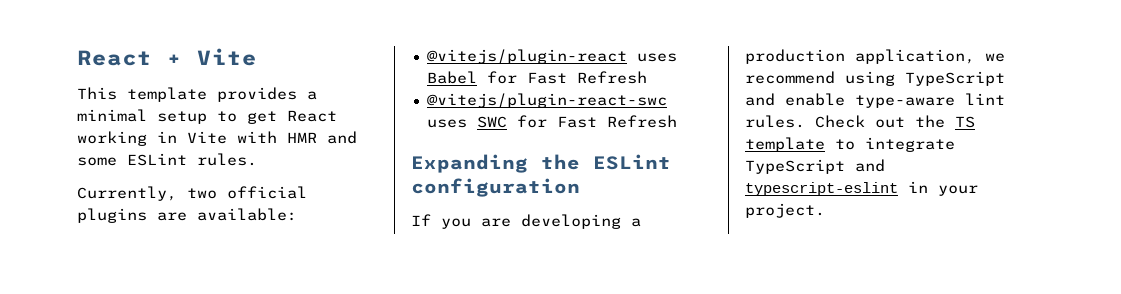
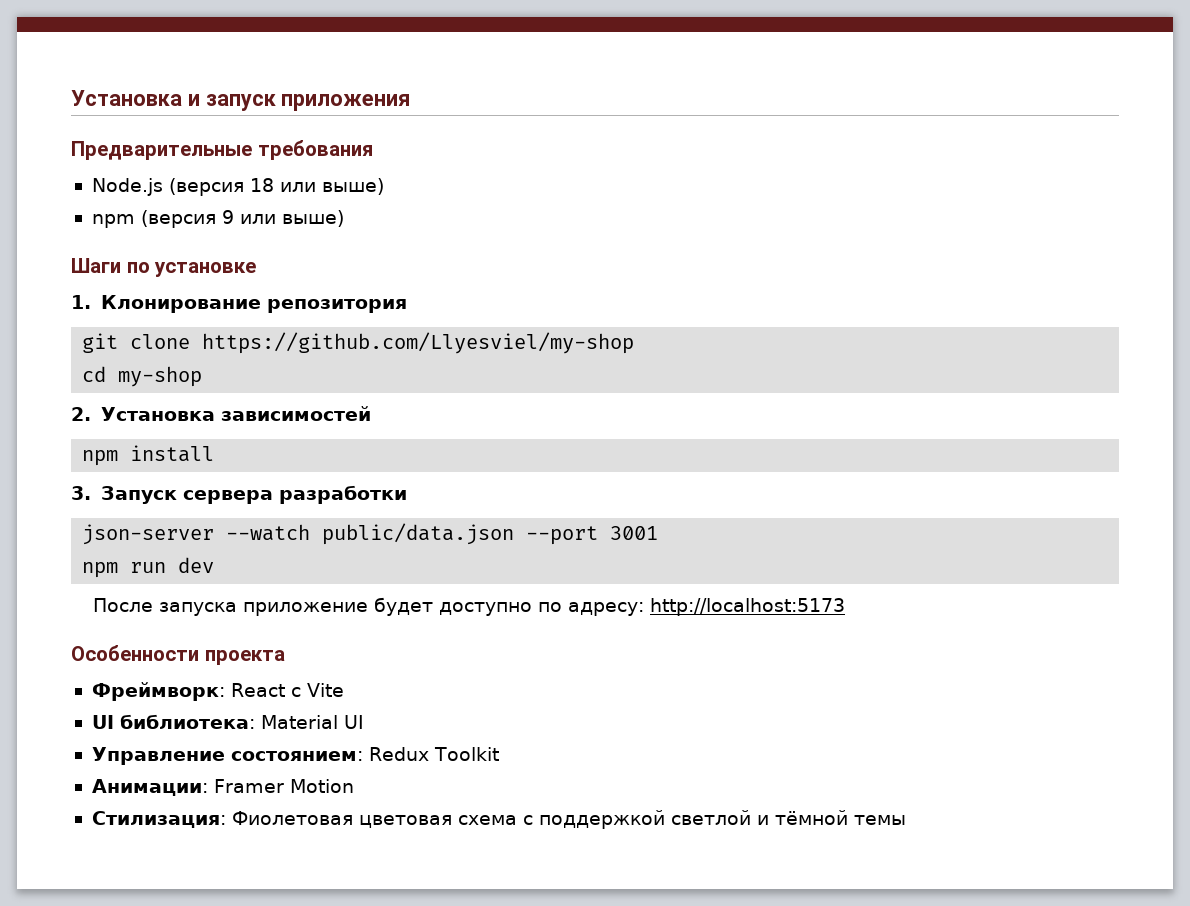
- React + Vite
- This template provides a minimal setup to get React working in Vite with HMR and some ESLint rules.
- Currently, two official plugins are available:
- @vitejs/plugin-react uses Babel for Fast Refresh
- @vitejs/plugin-react-swc uses SWC for Fast Refresh
- Expanding the ESLint configuration
- If you are developing a production application, we recommend using TypeScript and enable type-aware lint rules. Check out the TS template to integrate TypeScript and typescript-eslint in your project.
+ Установка и запуск приложения
+ Предварительные требования
+ Node.js (версия 18 или выше)
+ npm (версия 9 или выше)
+ Шаги по установке
+ 1. Клонирование репозитория
+ git clone https://github.com/Llyesviel/my-shop
+ cd my-shop
+ 2. Установка зависимостей
+ npm install
+ 3. Запуск сервера разработки
+ json-server --watch public/data.json --port 3001
+ npm run dev
+ После запуска приложение будет доступно по адресу: http://localhost:5173
+ Особенности проекта
+ Фреймворк: React с Vite
+ UI библиотека: Material UI
+ Управление состоянием: Redux Toolkit
+ Анимации: Framer Motion
+ Стилизация: Фиолетовая цветовая схема с поддержкой светлой и тёмной темы

